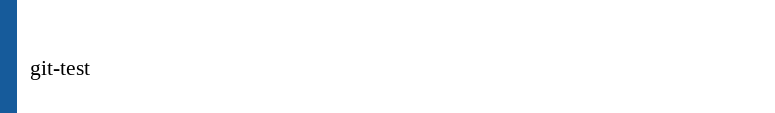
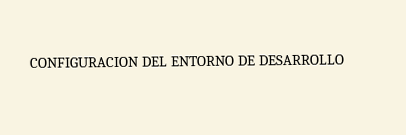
- git-test
+ CONFIGURACION DEL ENTORNO DE DESARROLLO

